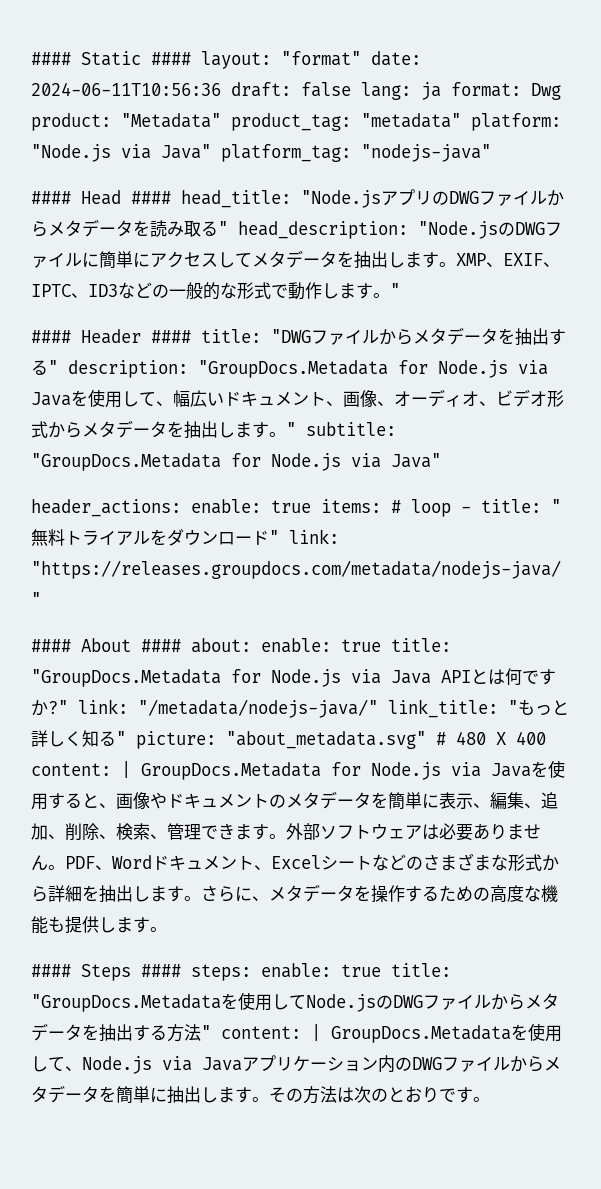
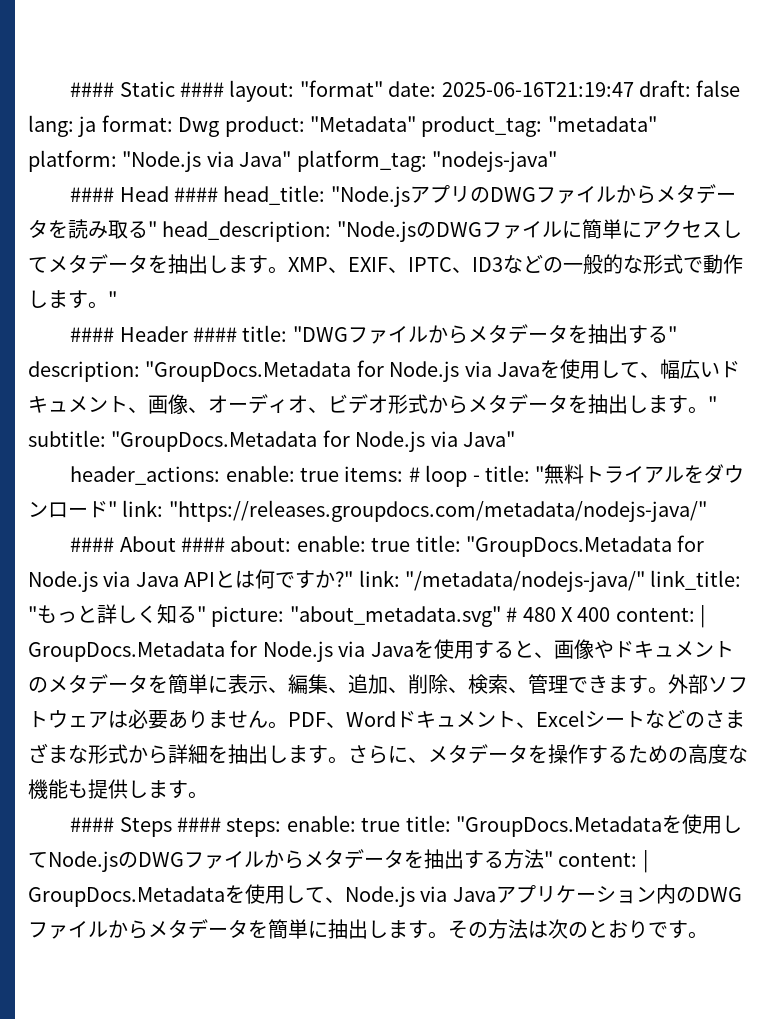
- #### Static #### layout: "format" date: 2024-06-11T10:56:36 draft: false lang: ja format: Dwg product: "Metadata" product_tag: "metadata" platform: "Node.js via Java" platform_tag: "nodejs-java"
+ #### Static #### layout: "format" date: 2025-06-16T21:19:47 draft: false lang: ja format: Dwg product: "Metadata" product_tag: "metadata" platform: "Node.js via Java" platform_tag: "nodejs-java"

